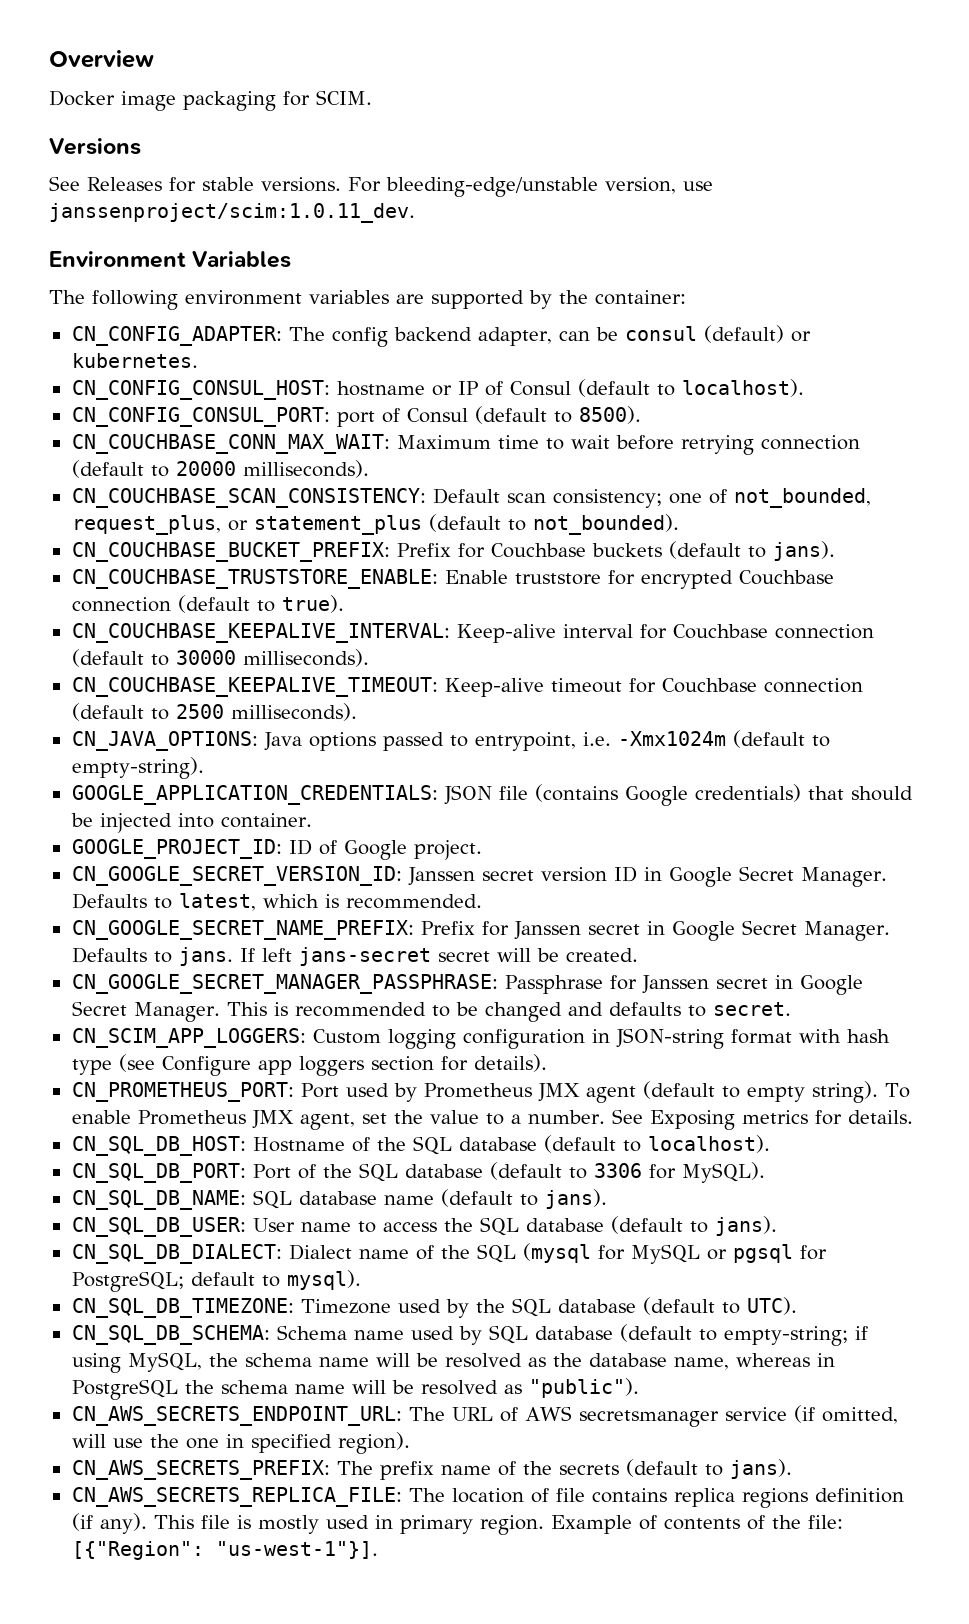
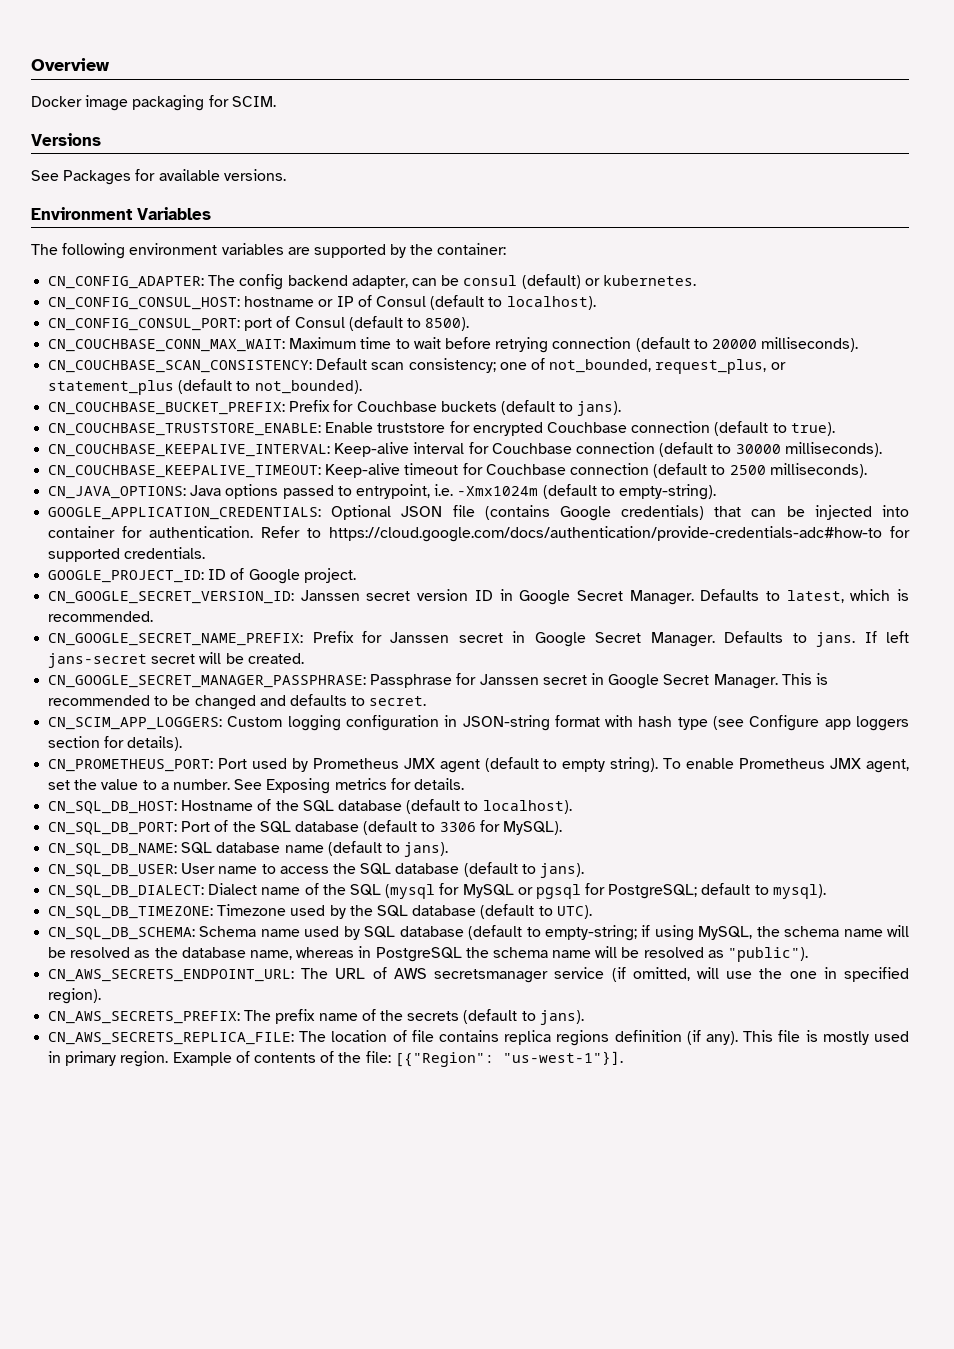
- See Releases for stable versions. For bleeding-edge/unstable version, use janssenproject/scim:1.0.11_dev.
+ See Packages for available versions.
- GOOGLE_APPLICATION_CREDENTIALS: JSON file (contains Google credentials) that should be injected into container.
+ GOOGLE_APPLICATION_CREDENTIALS: Optional JSON file (contains Google credentials) that can be injected into container for authentication. Refer to https://cloud.google.com/docs/authentication/provide-credentials-adc#how-to for supported credentials.

